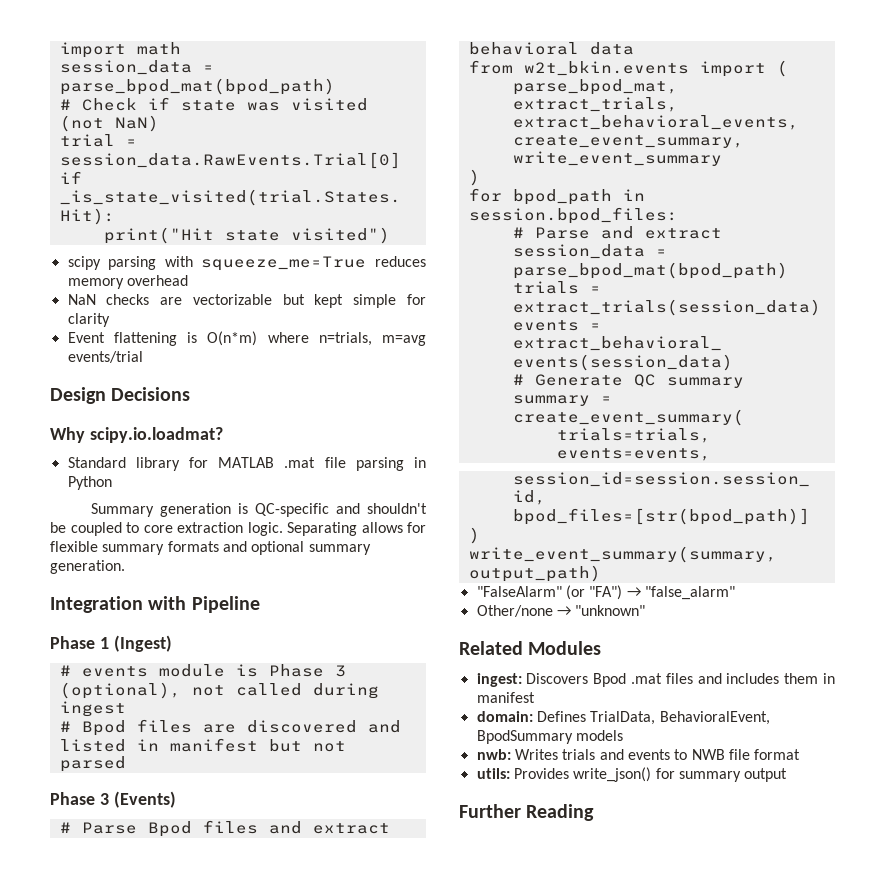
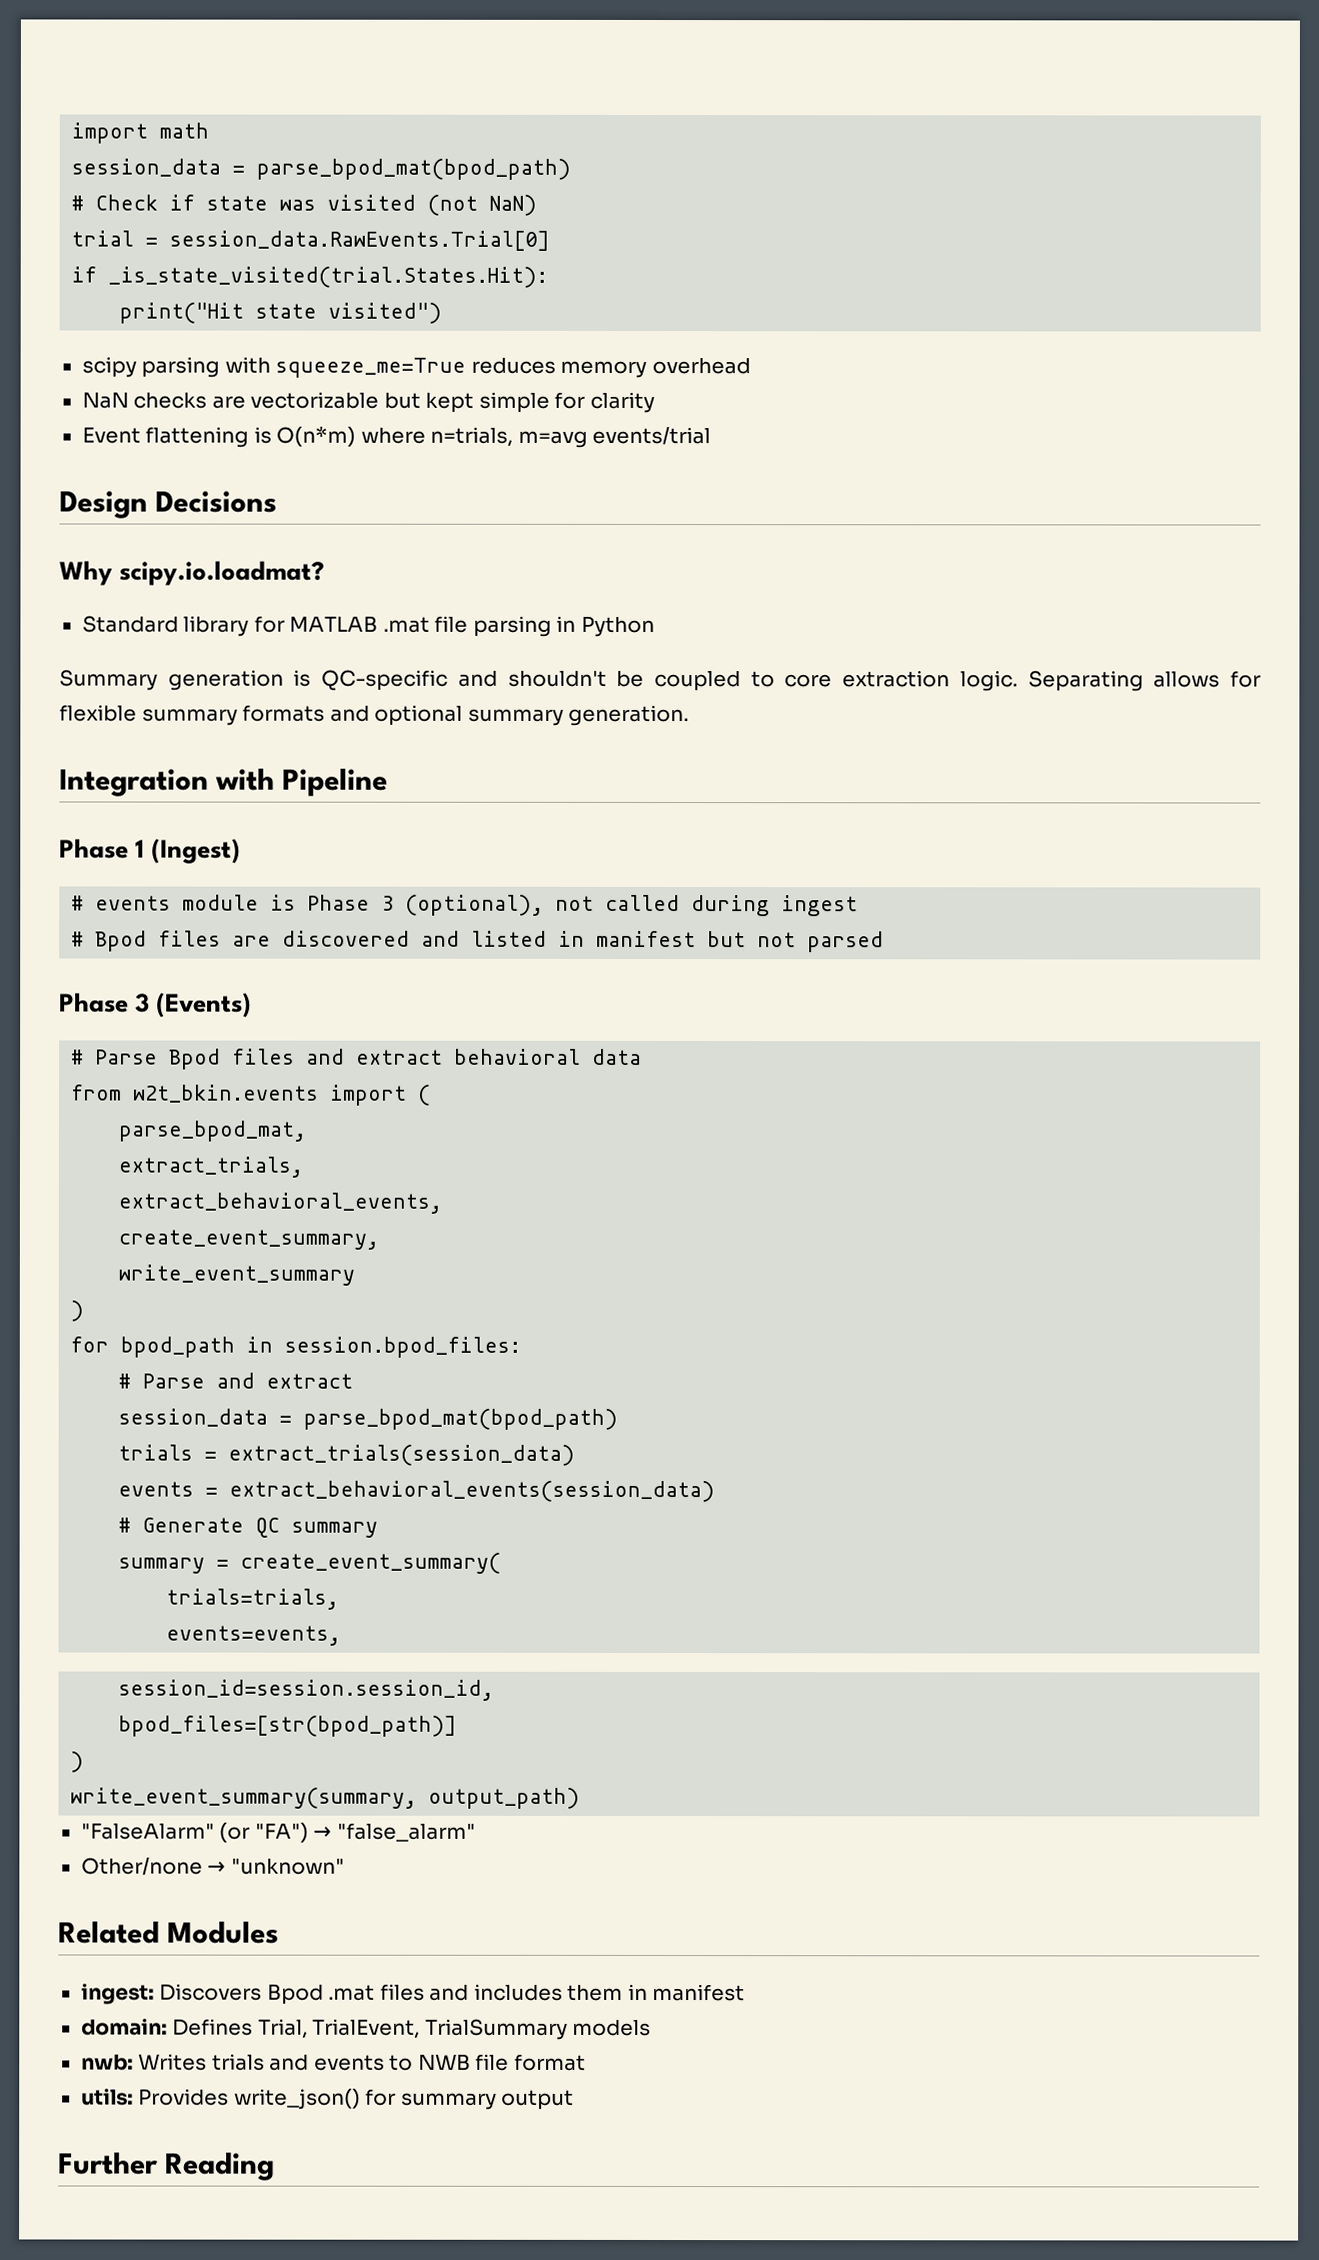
- domain: Defines TrialData, BehavioralEvent, BpodSummary models
+ domain: Defines Trial, TrialEvent, TrialSummary models

